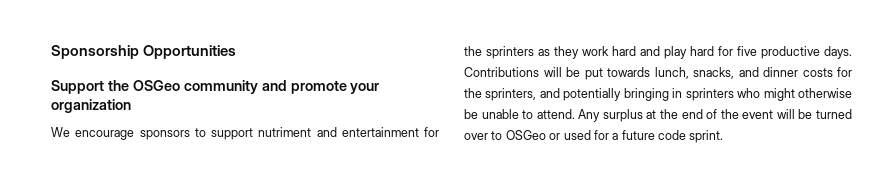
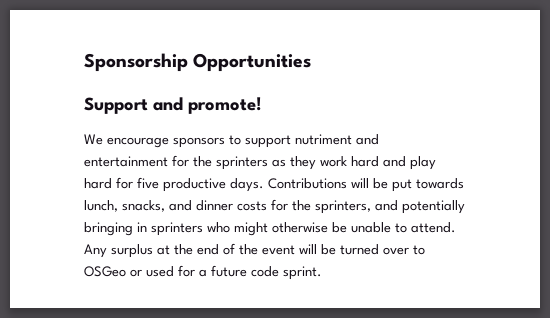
- Support the OSGeo community and promote your organization
+ Support and promote!

